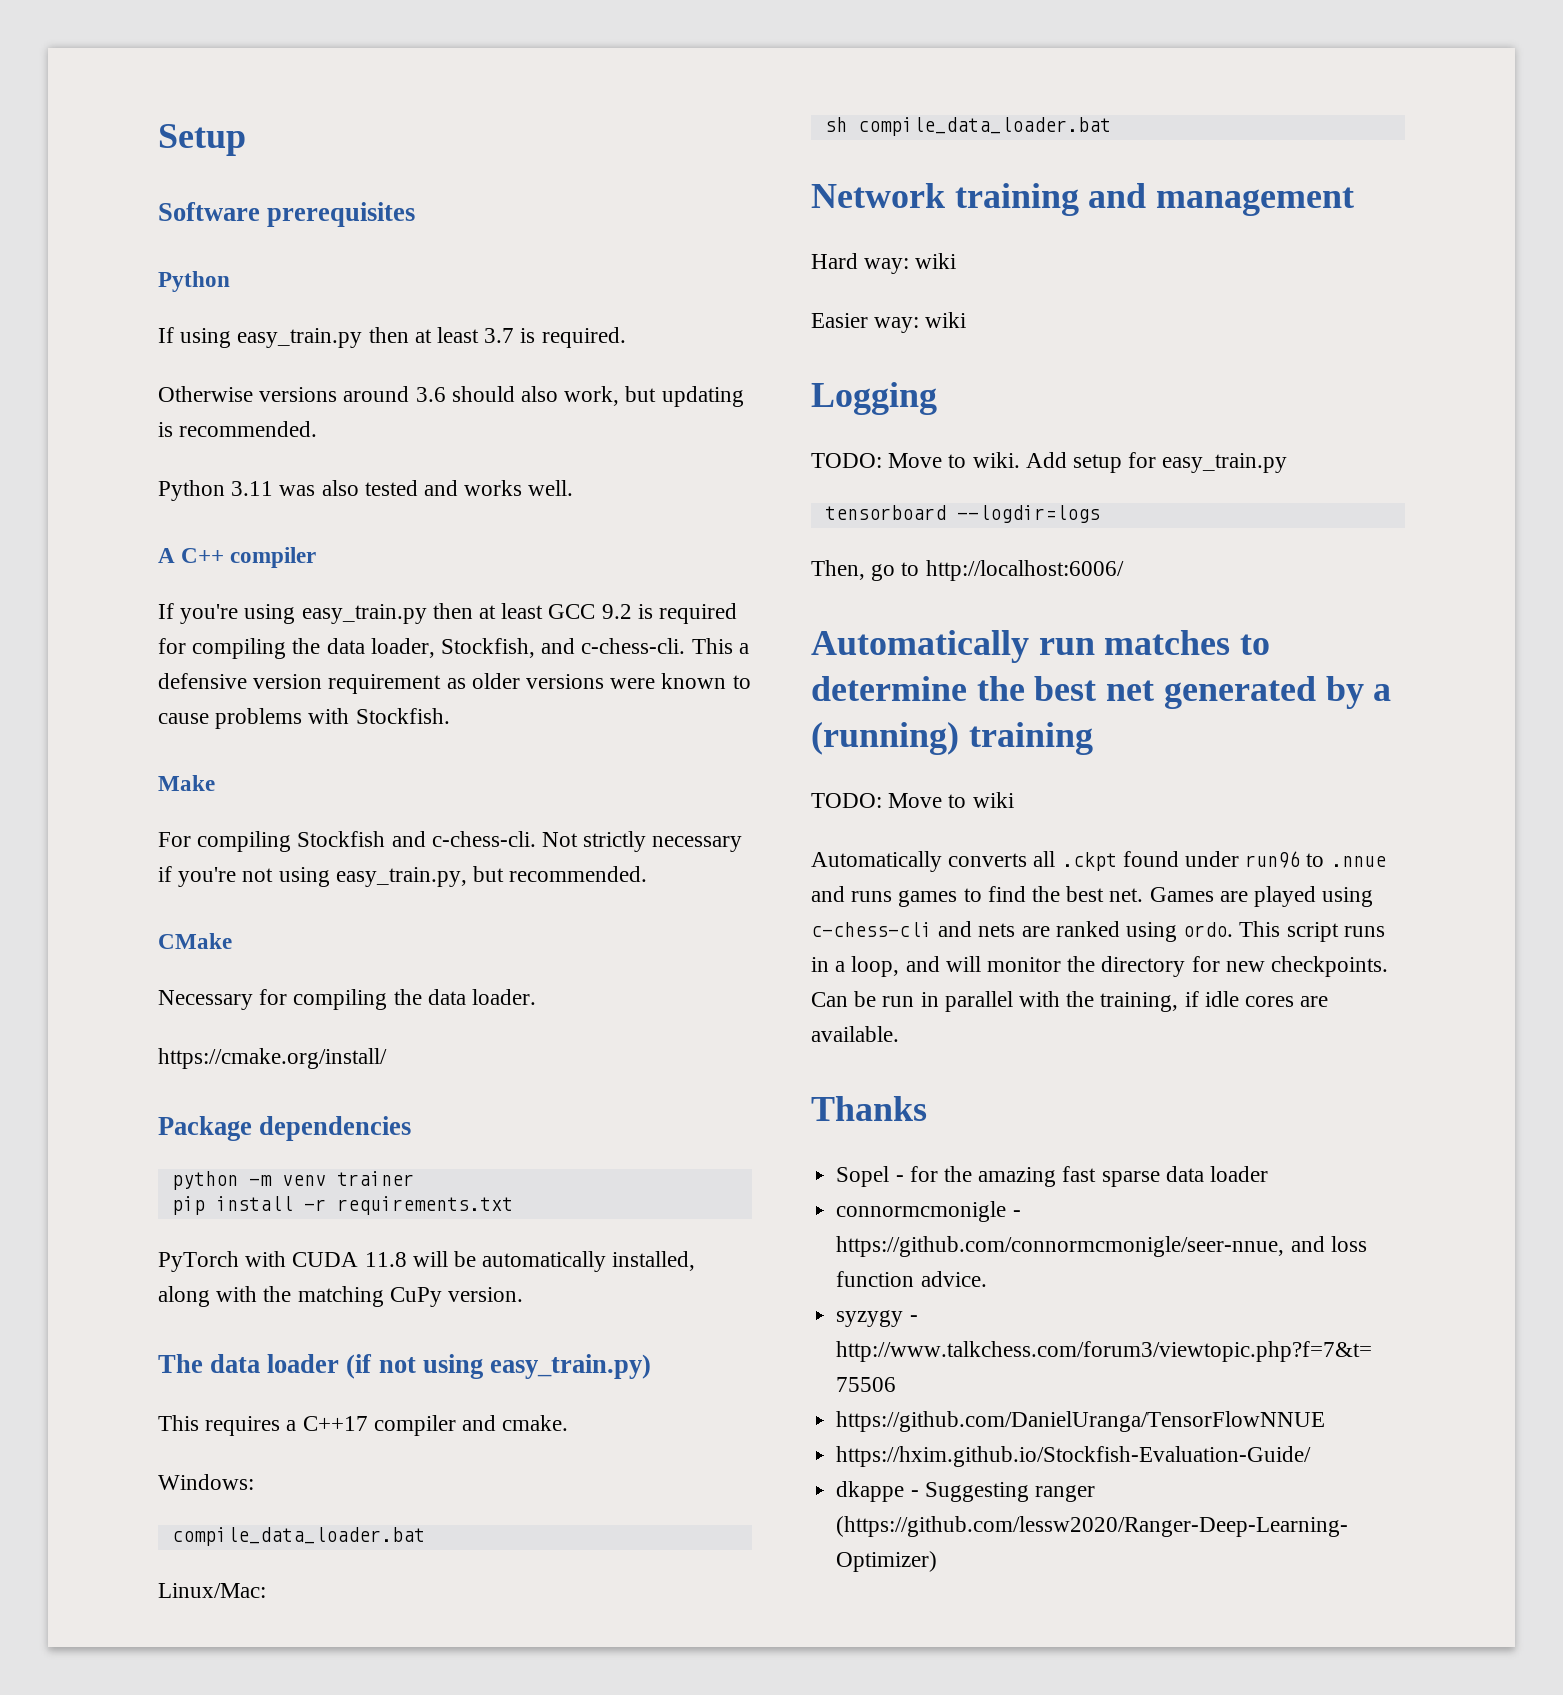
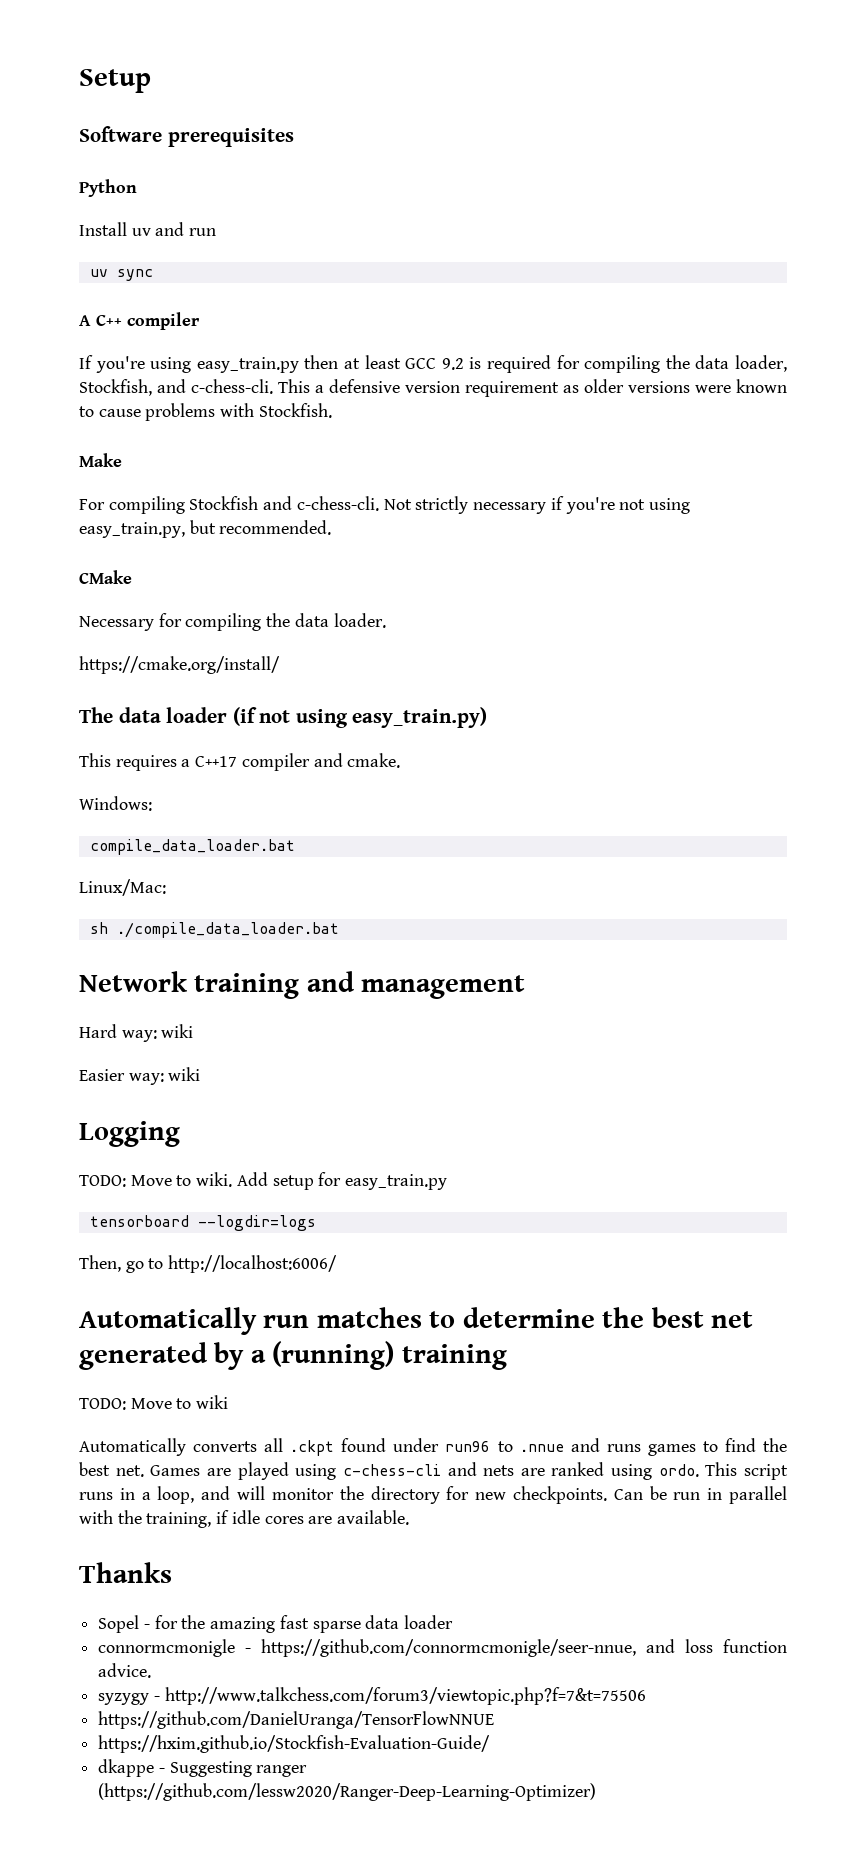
- If using easy_train.py then at least 3.7 is required.
- Otherwise versions around 3.6 should also work, but updating is recommended.
- Python 3.11 was also tested and works well.
+ Install uv and run
+ uv sync
- Package dependencies
- python -m venv trainer
- pip install -r requirements.txt
- PyTorch with CUDA 11.8 will be automatically installed, along with the matching CuPy version.
- sh compile_data_loader.bat
+ sh ./compile_data_loader.bat

